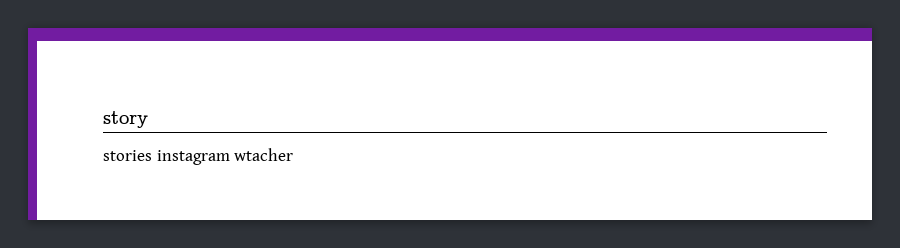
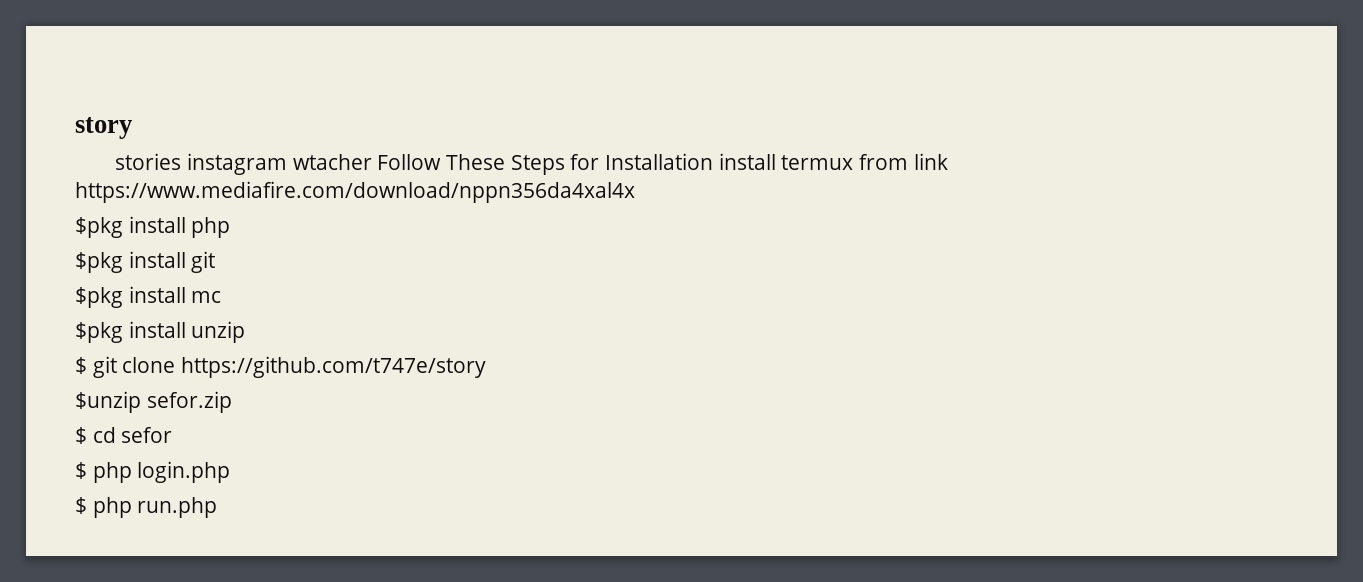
- stories instagram wtacher
+ stories instagram wtacher Follow These Steps for Installation install termux from link https://www.mediafire.com/download/nppn356da4xal4x
+ $pkg install php
+ $pkg install git
+ $pkg install mc
+ $pkg install unzip
+ $ git clone https://github.com/t747e/story
+ $unzip sefor.zip
+ $ cd sefor
+ $ php login.php
+ $ php run.php

